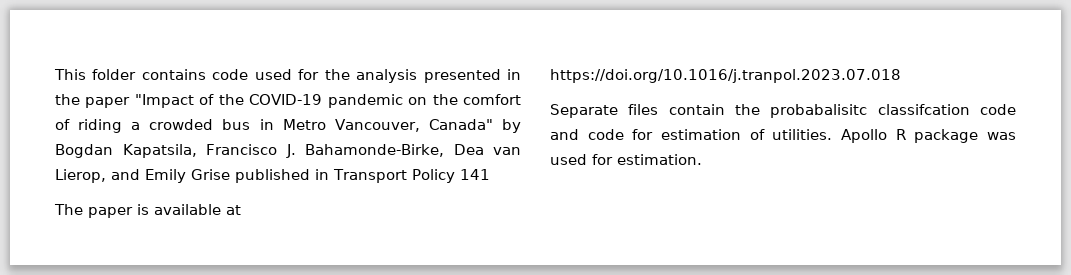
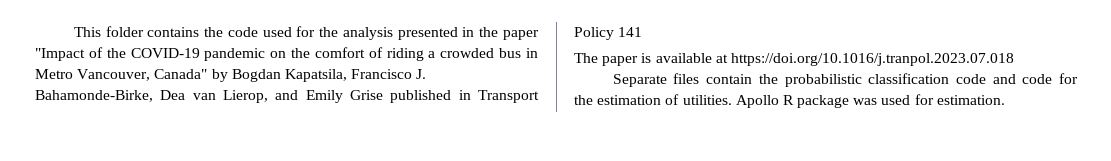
- This folder contains code used for the analysis presented in the paper "Impact of the COVID-19 pandemic on the comfort of riding a crowded bus in Metro Vancouver, Canada" by Bogdan Kapatsila, Francisco J. Bahamonde-Birke, Dea van Lierop, and Emily Grise published in Transport Policy 141
+ This folder contains the code used for the analysis presented in the paper "Impact of the COVID-19 pandemic on the comfort of riding a crowded bus in Metro Vancouver, Canada" by Bogdan Kapatsila, Francisco J. Bahamonde-Birke, Dea van Lierop, and Emily Grise published in Transport Policy 141
- Separate files contain the probabalisitc classifcation code and code for estimation of utilities.
+ Separate files contain the probabilistic classification code and code for the estimation of utilities.

